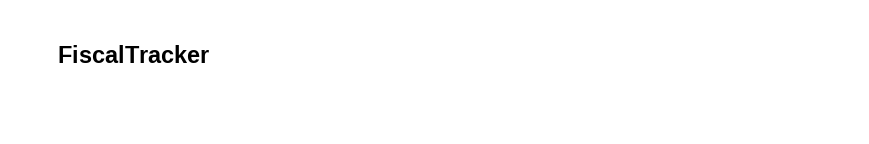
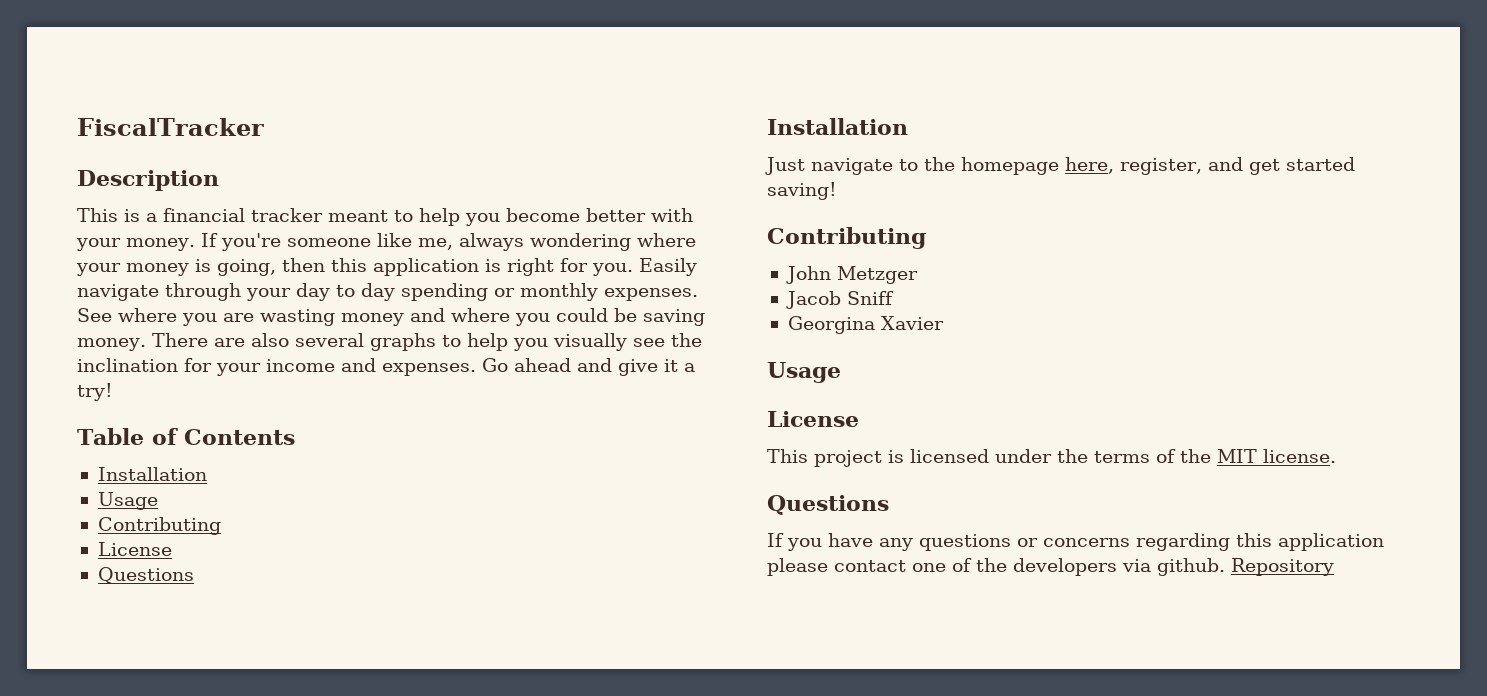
+ Description
+ This is a financial tracker meant to help you become better with your money. If you're someone like me, always wondering where your money is going, then this application is right for you. Easily navigate through your day to day spending or monthly expenses. See where you are wasting money and where you could be saving money. There are also several graphs to help you visually see the inclination for your income and expenses. Go ahead and give it a try!
+ Table of Contents
+ Installation
+ Usage
+ Contributing
+ License
+ Questions
+ Installation
+ Just navigate to the homepage here, register, and get started saving!
+ Contributing
+ John Metzger
+ Jacob Sniff
+ Georgina Xavier
+ Usage
+ License
+ This project is licensed under the terms of the MIT license.
+ Questions
+ If you have any questions or concerns regarding this application please contact one of the developers via github. Repository

